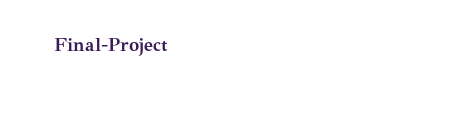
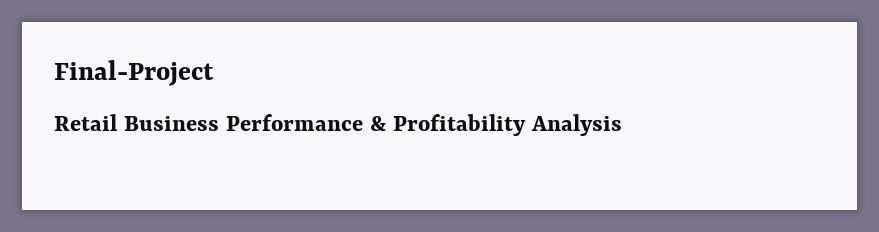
+ Retail Business Performance & Profitability Analysis

